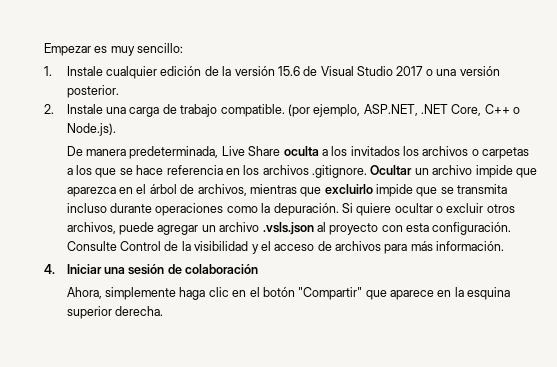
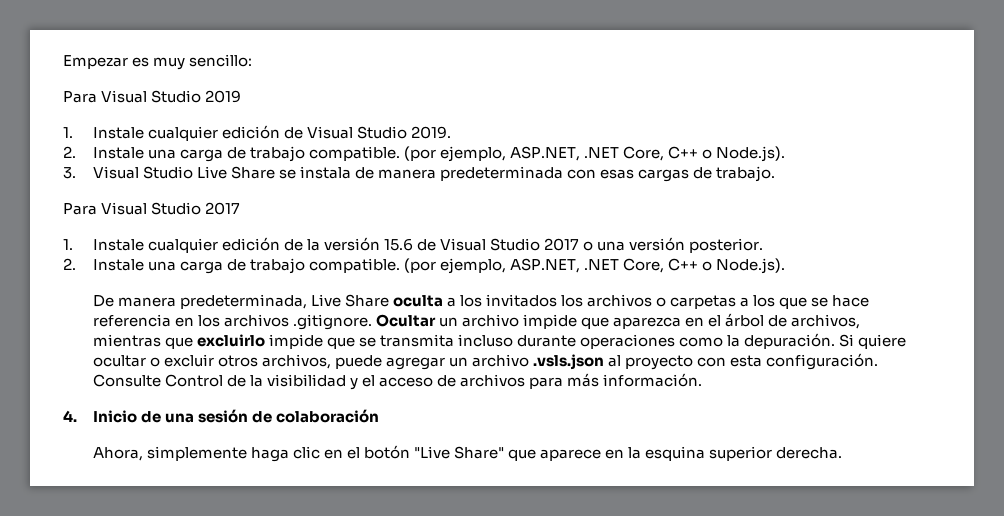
+ Para Visual Studio 2019
+ 1. Instale cualquier edición de Visual Studio 2019.
+ 2. Instale una carga de trabajo compatible. (por ejemplo, ASP.NET, .NET Core, C++ o Node.js).
+ 3. Visual Studio Live Share se instala de manera predeterminada con esas cargas de trabajo.
+ Para Visual Studio 2017
- 4. Iniciar una sesión de colaboración
+ 4. Inicio de una sesión de colaboración
- Ahora, simplemente haga clic en el botón "Compartir" que aparece en la esquina superior derecha.
+ Ahora, simplemente haga clic en el botón "Live Share" que aparece en la esquina superior derecha.

